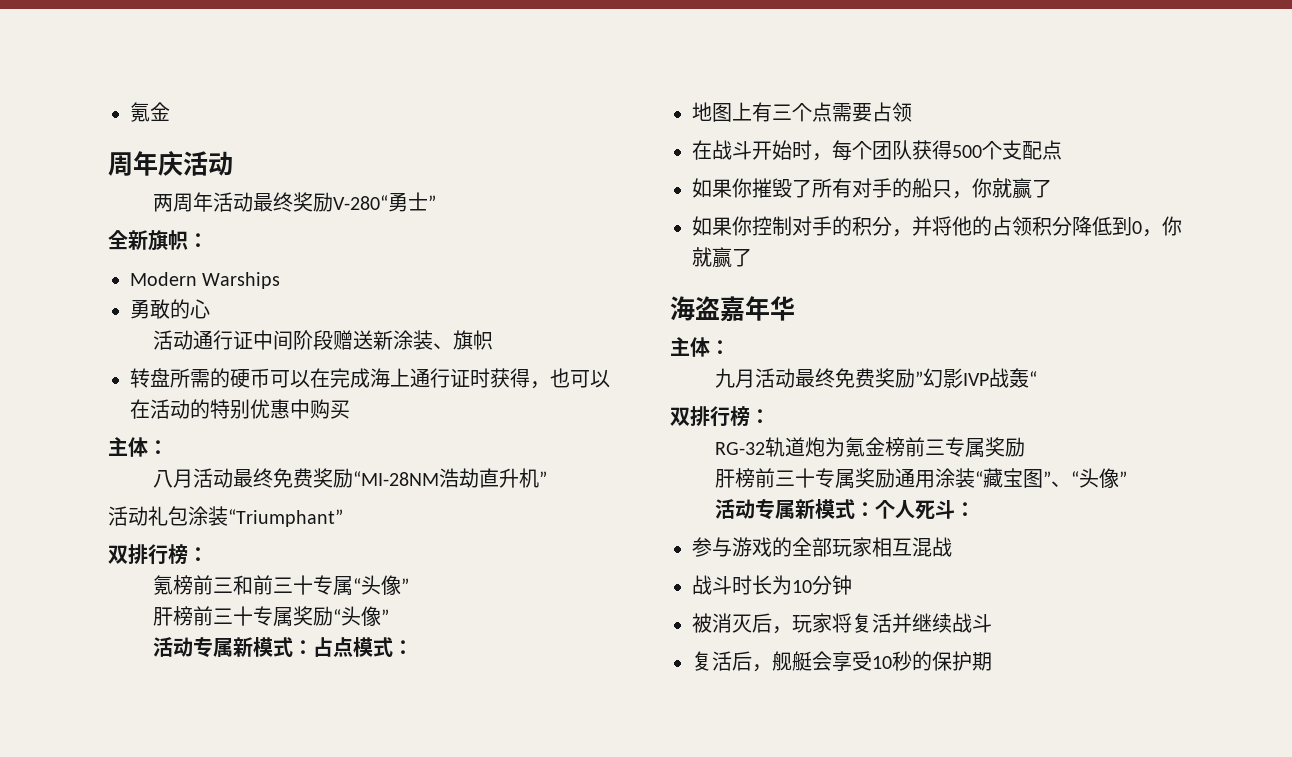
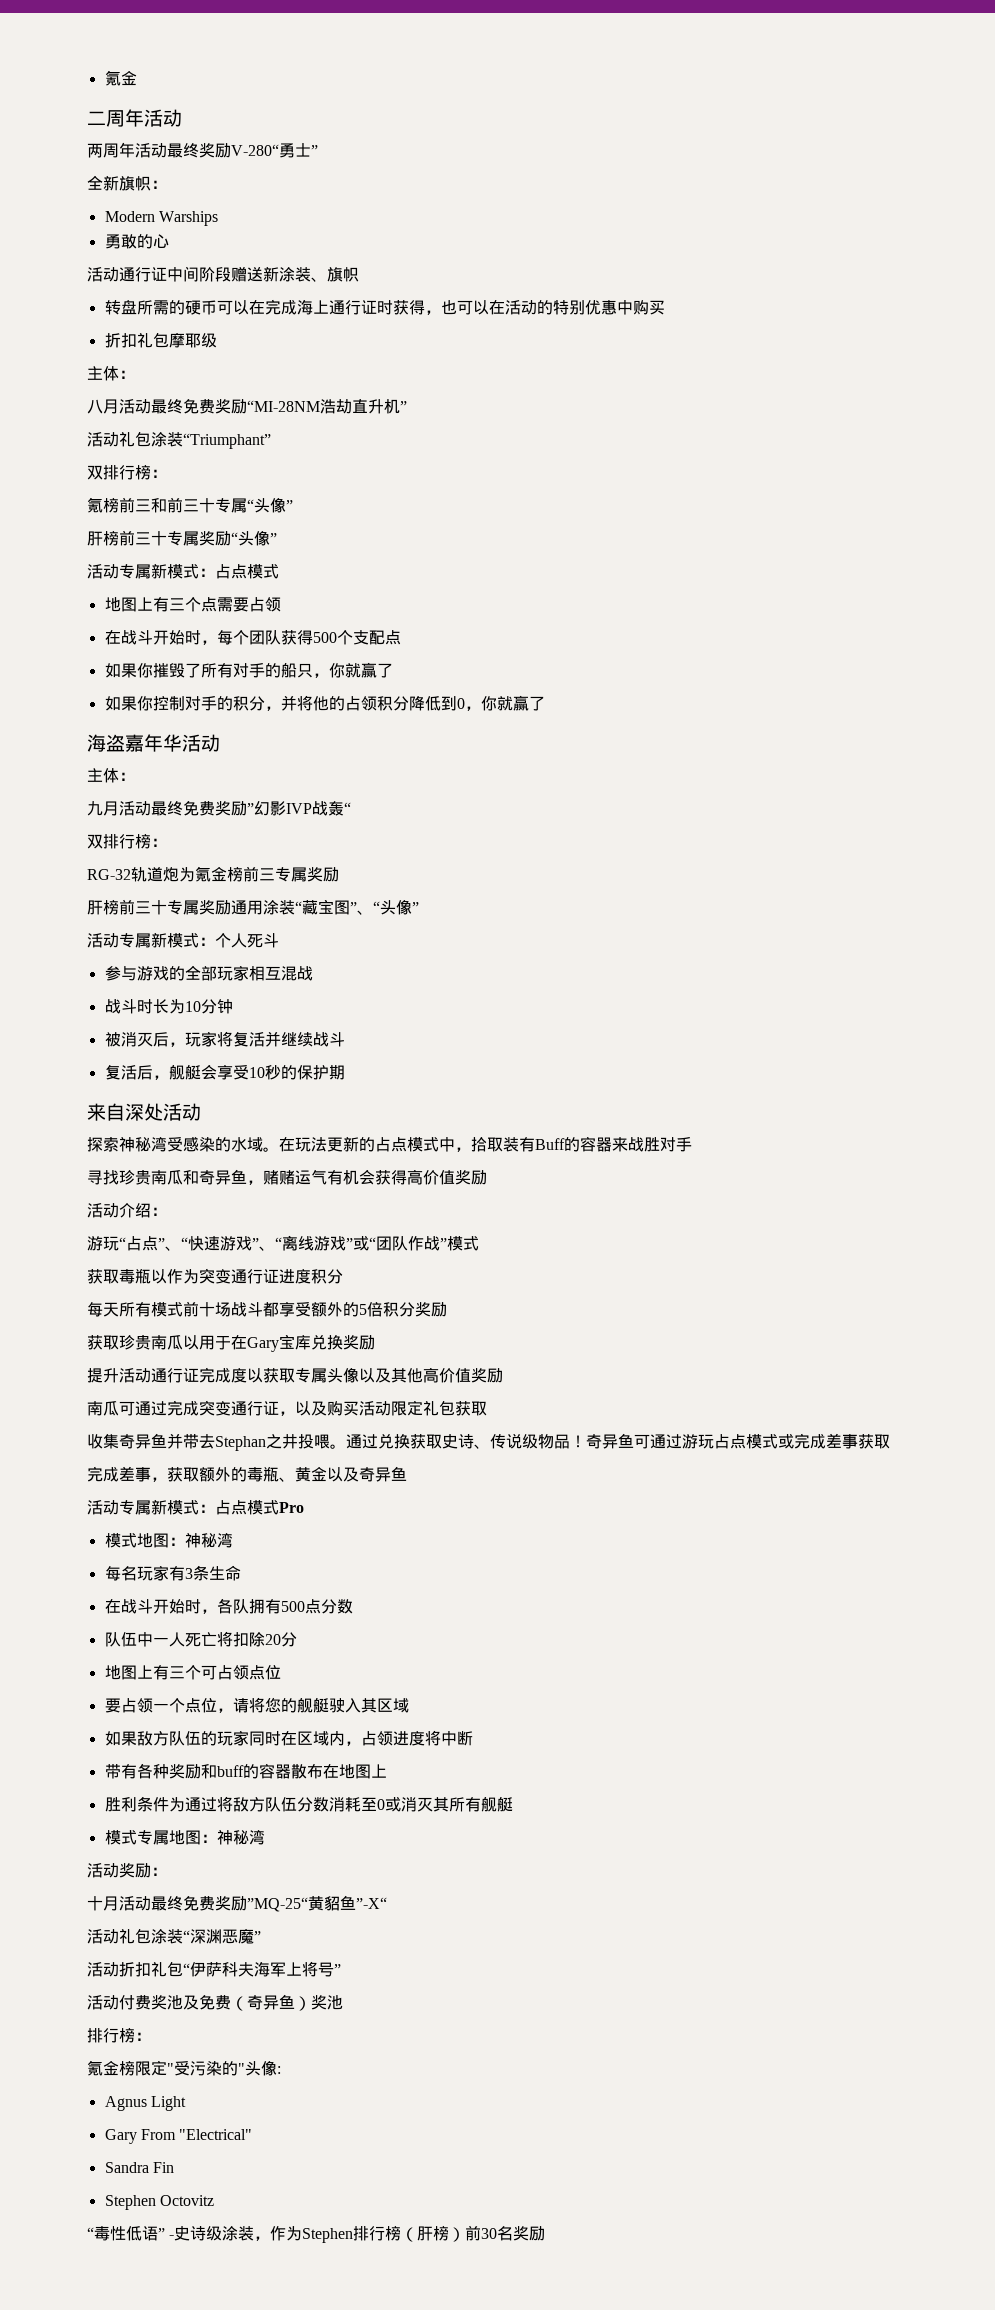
- 周年庆活动
+ 二周年活动
+ 折扣礼包摩耶级
  肝榜前三十专属奖励“头像”
- 活动专属新模式：占点模式：
+ 活动专属新模式：占点模式
- 海盗嘉年华
+ 海盗嘉年华活动
- 活动专属新模式：个人死斗：
+ 活动专属新模式：个人死斗
+ 来自深处活动
+ 探索神秘湾受感染的水域。在玩法更新的占点模式中，拾取装有Buff的容器来战胜对手
+ 寻找珍贵南瓜和奇异鱼，赌赌运气有机会获得高价值奖励
+ 活动介绍：
+ 游玩“占点”、“快速游戏”、“离线游戏”或“团队作战”模式
+ 获取毒瓶以作为突变通行证进度积分
+ 每天所有模式前十场战斗都享受额外的5倍积分奖励
+ 获取珍贵南瓜以用于在Gary宝库兑换奖励
+ 提升活动通行证完成度以获取专属头像以及其他高价值奖励
+ 南瓜可通过完成突变通行证，以及购买活动限定礼包获取
+ 收集奇异鱼并带去Stephan之井投喂。通过兑换获取史诗、传说级物品！奇异鱼可通过游玩占点模式或完成差事获取
+ 完成差事，获取额外的毒瓶、黄金以及奇异鱼
+ 活动专属新模式：占点模式Pro
+ 模式地图：神秘湾
+ 每名玩家有3条生命
+ 在战斗开始时，各队拥有500点分数
+ 队伍中一人死亡将扣除20分
+ 地图上有三个可占领点位
+ 要占领一个点位，请将您的舰艇驶入其区域
+ 如果敌方队伍的玩家同时在区域内，占领进度将中断
+ 带有各种奖励和buff的容器散布在地图上
+ 胜利条件为通过将敌方队伍分数消耗至0或消灭其所有舰艇
+ 模式专属地图：神秘湾
+ 活动奖励：
+ 十月活动最终免费奖励”MQ-25“黄貂鱼”-X“
+ 活动礼包涂装“深渊恶魔”
+ 活动折扣礼包“伊萨科夫海军上将号”
+ 活动付费奖池及免费（奇异鱼）奖池
+ 排行榜：
+ 氪金榜限定"受污染的"头像:
+ Agnus Light
+ Gary From "Electrical"
+ Sandra Fin
+ Stephen Octovitz
+ “毒性低语” -史诗级涂装，作为Stephen排行榜（肝榜）前30名奖励

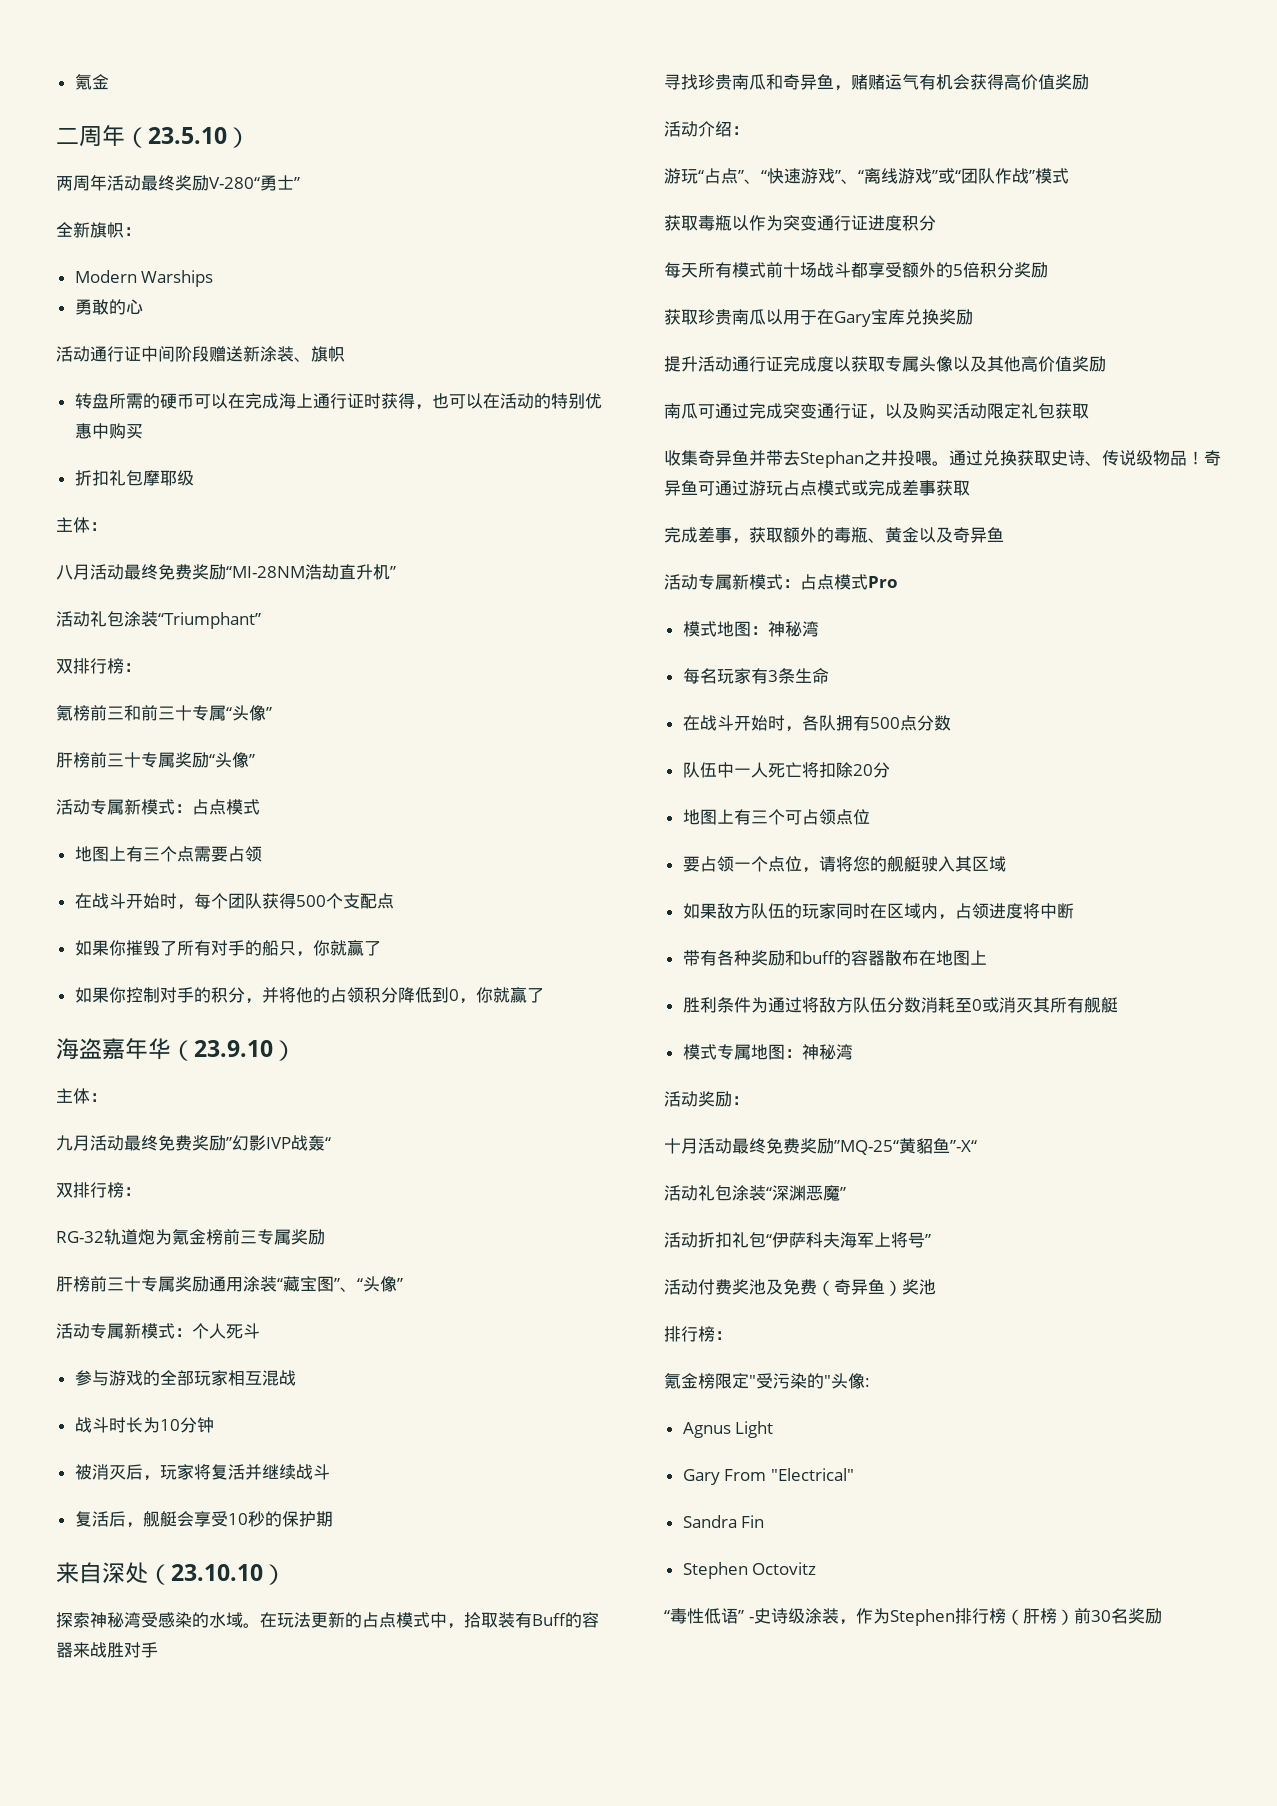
- 二周年活动
+ 二周年（23.5.10）
- 海盗嘉年华活动
+ 海盗嘉年华（23.9.10）
- 来自深处活动
+ 来自深处（23.10.10）

